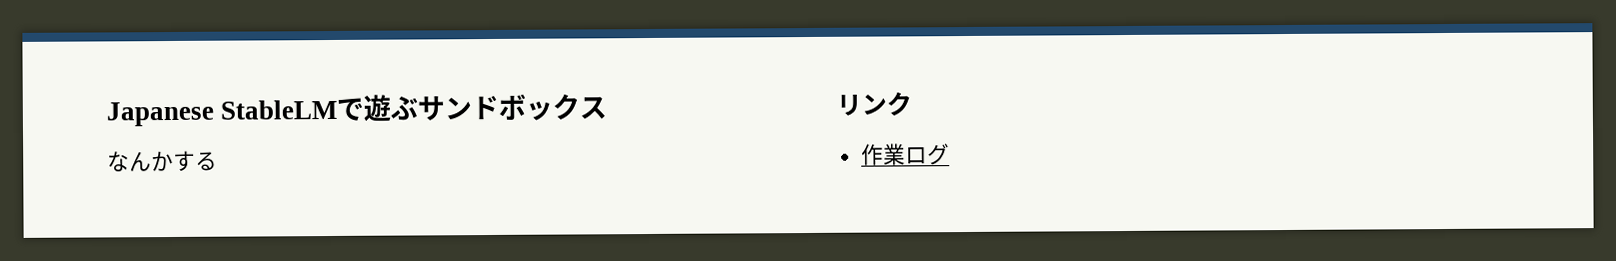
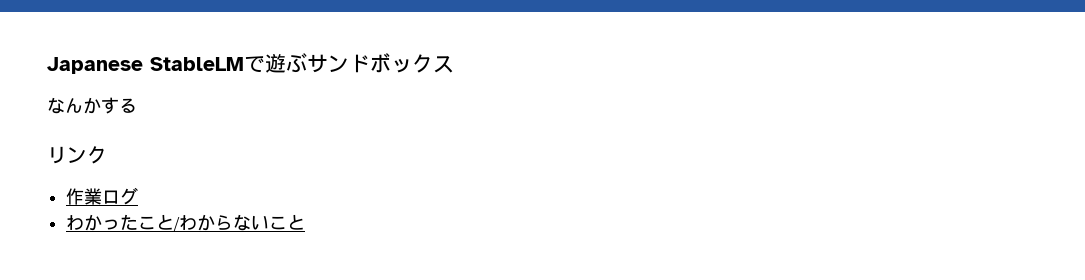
+ わかったこと/わからないこと

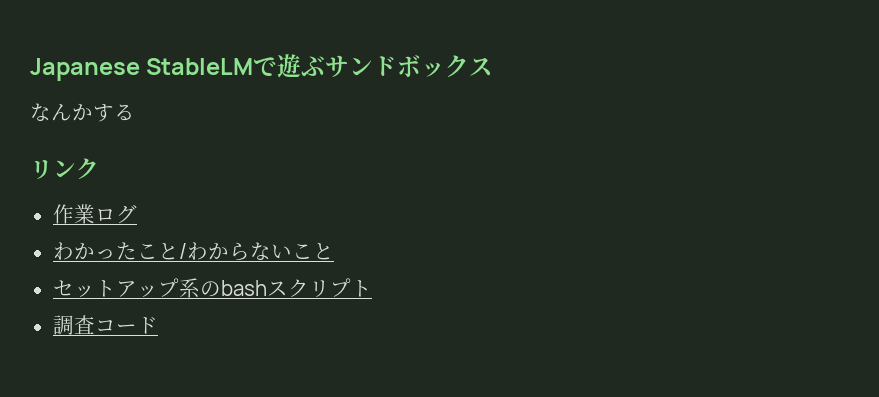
+ セットアップ系のbashスクリプト
+ 調査コード

